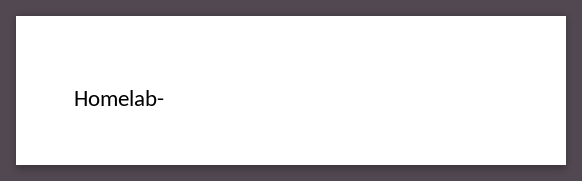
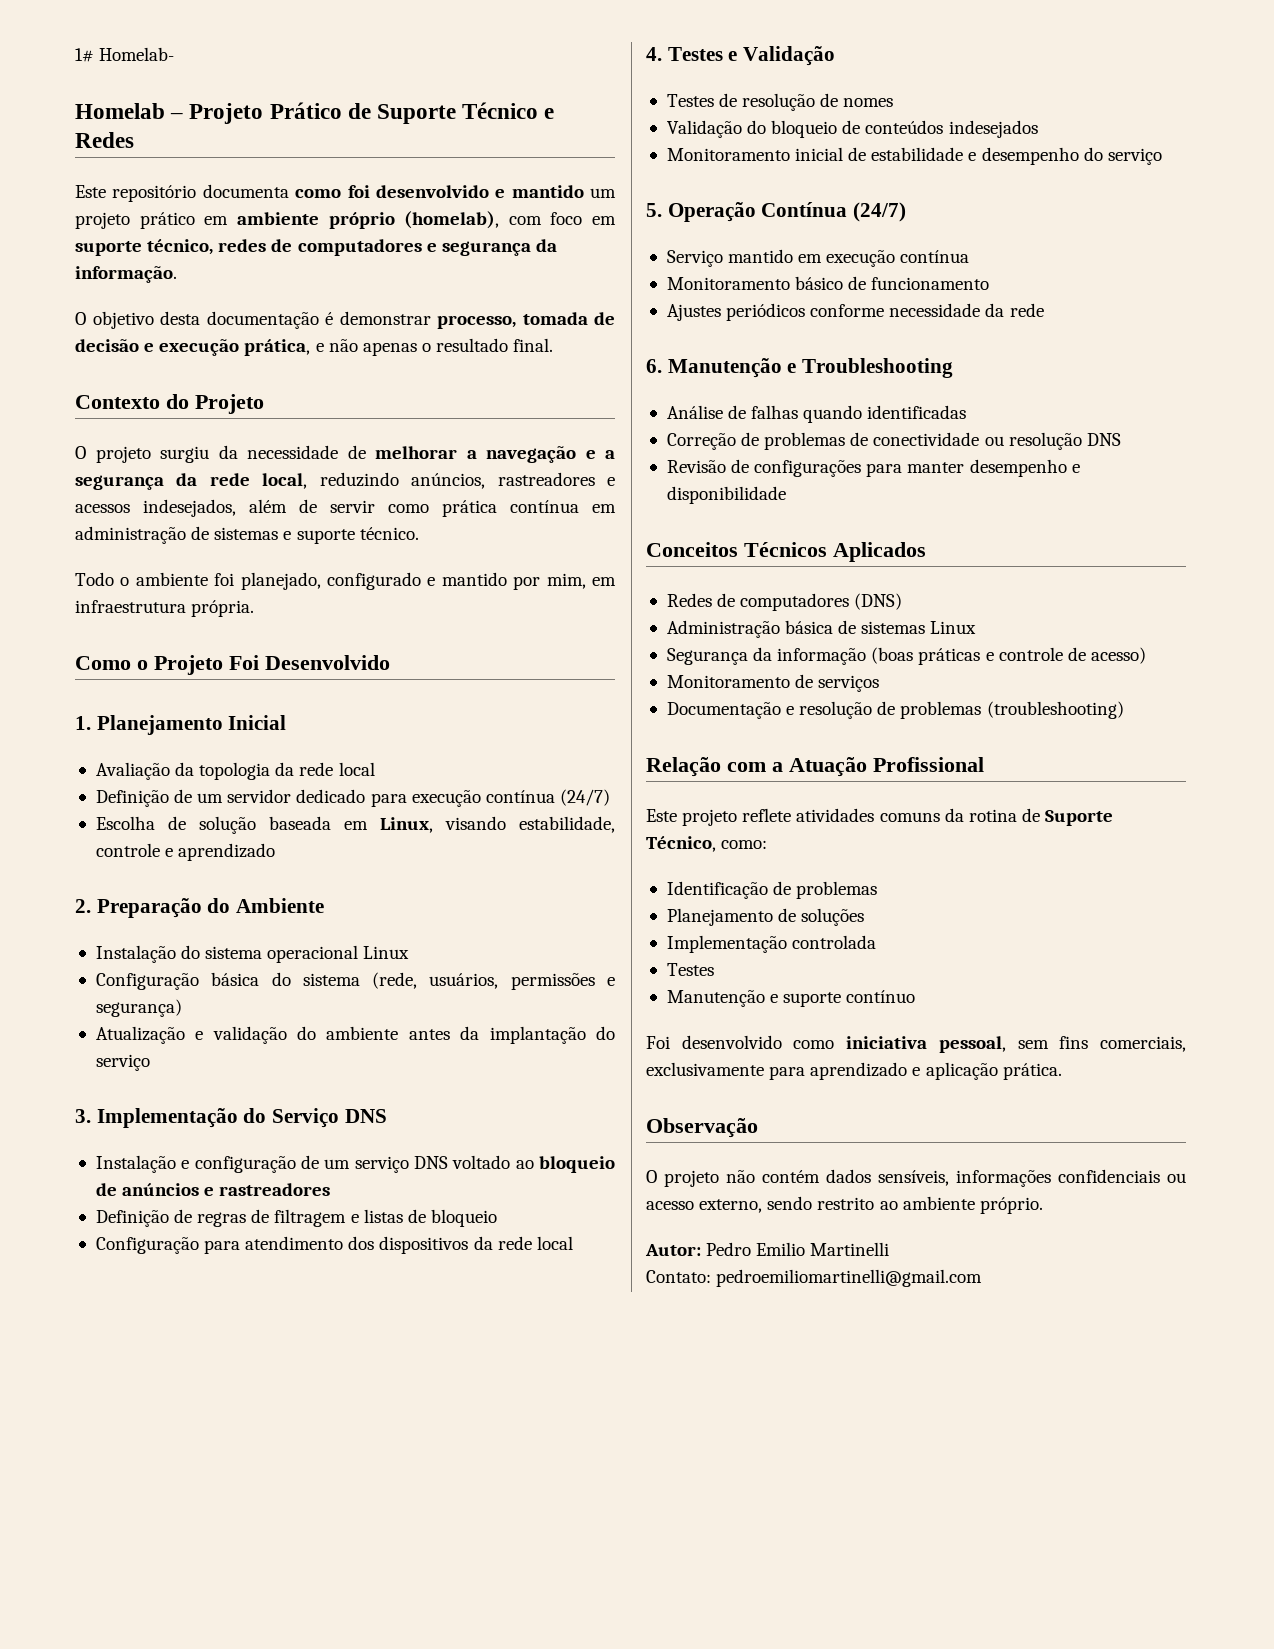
- Homelab-
+ 1# Homelab-
+ Homelab – Projeto Prático de Suporte Técnico e Redes
+ Este repositório documenta como foi desenvolvido e mantido um projeto prático em ambiente próprio (homelab), com foco em suporte técnico, redes de computadores e segurança da informação.
+ O objetivo desta documentação é demonstrar processo, tomada de decisão e execução prática, e não apenas o resultado final.
+ Contexto do Projeto
+ O projeto surgiu da necessidade de melhorar a navegação e a segurança da rede local, reduzindo anúncios, rastreadores e acessos indesejados, além de servir como prática contínua em administração de sistemas e suporte técnico.
+ Todo o ambiente foi planejado, configurado e mantido por mim, em infraestrutura própria.
+ Como o Projeto Foi Desenvolvido
+ 1. Planejamento Inicial
+ Avaliação da topologia da rede local
+ Definição de um servidor dedicado para execução contínua (24/7)
+ Escolha de solução baseada em Linux, visando estabilidade, controle e aprendizado
+ 2. Preparação do Ambiente
+ Instalação do sistema operacional Linux
+ Configuração básica do sistema (rede, usuários, permissões e segurança)
+ Atualização e validação do ambiente antes da implantação do serviço
+ 3. Implementação do Serviço DNS
+ Instalação e configuração de um serviço DNS voltado ao bloqueio de anúncios e rastreadores
+ Definição de regras de filtragem e listas de bloqueio
+ Configuração para atendimento dos dispositivos da rede local
+ 4. Testes e Validação
+ Testes de resolução de nomes
+ Validação do bloqueio de conteúdos indesejados
+ Monitoramento inicial de estabilidade e desempenho do serviço
+ 5. Operação Contínua (24/7)
+ Serviço mantido em execução contínua
+ Monitoramento básico de funcionamento
+ Ajustes periódicos conforme necessidade da rede
+ 6. Manutenção e Troubleshooting
+ Análise de falhas quando identificadas
+ Correção de problemas de conectividade ou resolução DNS
+ Revisão de configurações para manter desempenho e disponibilidade
+ Conceitos Técnicos Aplicados
+ Redes de computadores (DNS)
+ Administração básica de sistemas Linux
+ Segurança da informação (boas práticas e controle de acesso)
+ Monitoramento de serviços
+ Documentação e resolução de problemas (troubleshooting)
+ Relação com a Atuação Profissional
+ Este projeto reflete atividades comuns da rotina de Suporte Técnico, como:
+ Identificação de problemas
+ Planejamento de soluções
+ Implementação controlada
+ Testes
+ Manutenção e suporte contínuo
+ Foi desenvolvido como iniciativa pessoal, sem fins comerciais, exclusivamente para aprendizado e aplicação prática.
+ Observação
+ O projeto não contém dados sensíveis, informações confidenciais ou acesso externo, sendo restrito ao ambiente próprio.
+ Autor: Pedro Emilio Martinelli
+ Contato: pedroemiliomartinelli@gmail.com

